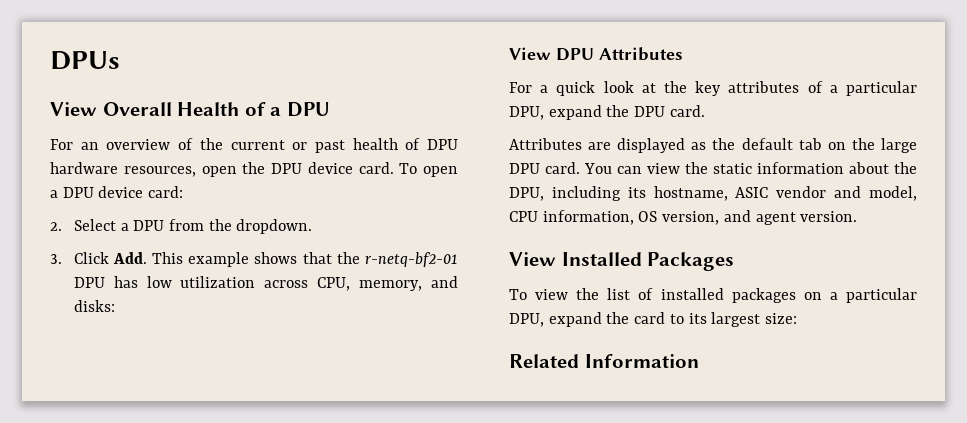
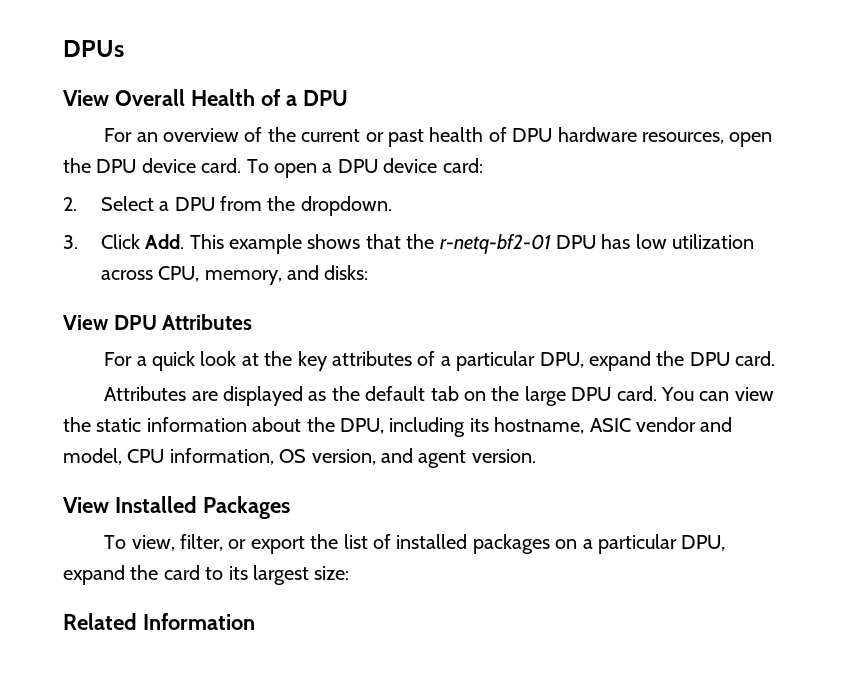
- To view the list of installed packages on a particular DPU, expand the card to its largest size:
+ To view, filter, or export the list of installed packages on a particular DPU, expand the card to its largest size:

